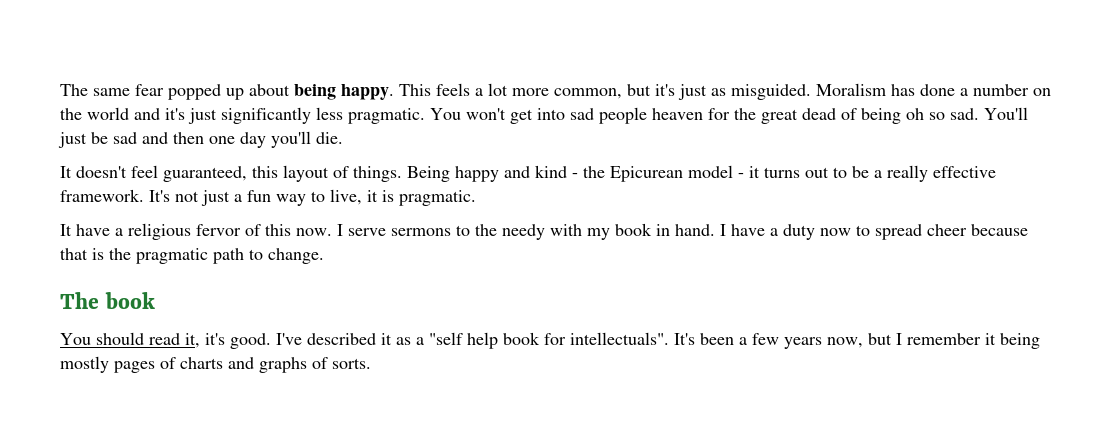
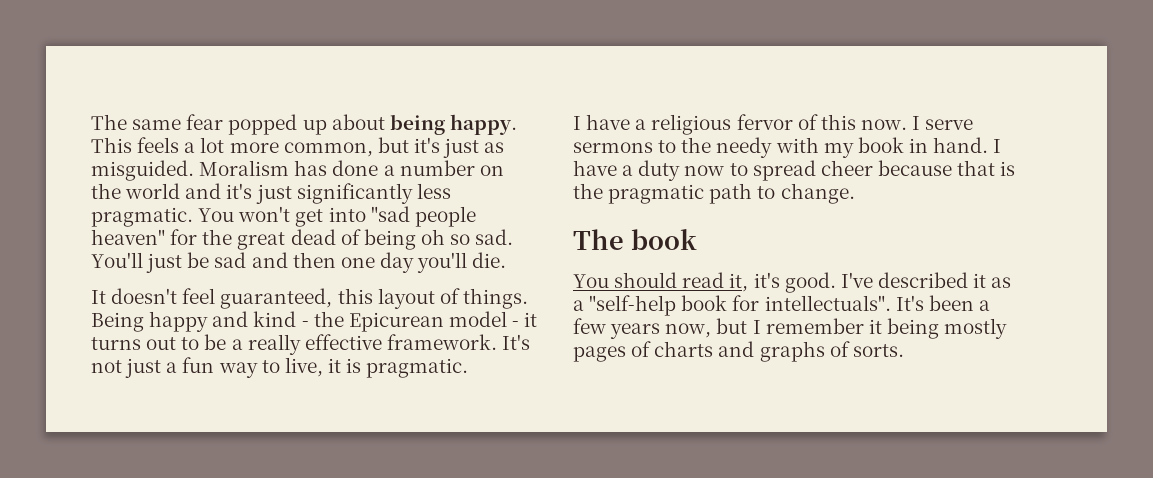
- You won't get into sad people heaven for the great dead of being oh so sad.
+ You won't get into "sad people heaven" for the great dead of being oh so sad.
- It have a religious fervor of this now.
+ I have a religious fervor of this now.
- I've described it as a "self help book for intellectuals".
+ I've described it as a "self-help book for intellectuals".

